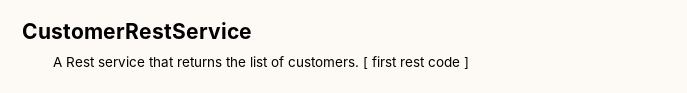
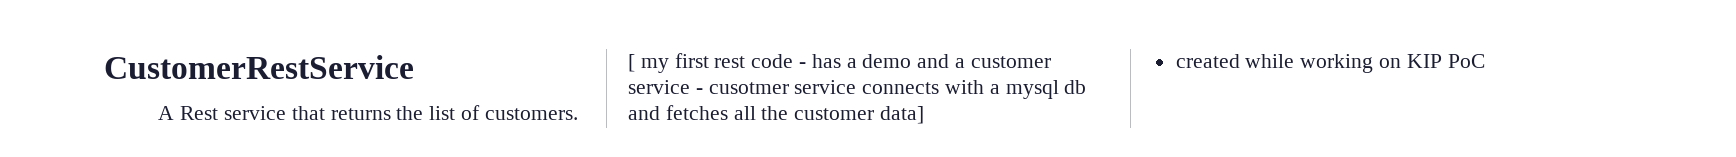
- [ first rest code ]
+ [ my first rest code - has a demo and a customer service - cusotmer service connects with a mysql db and fetches all the customer data]
+ created while working on KIP PoC

